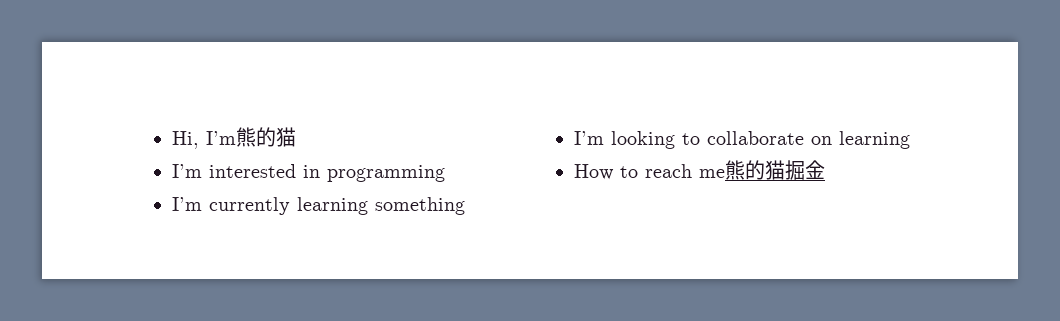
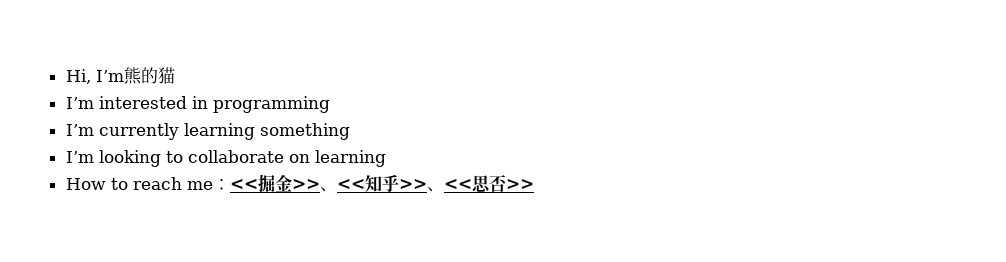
- How to reach me熊的猫掘金
+ How to reach me：<<掘金>>、<<知乎>>、<<思否>>

